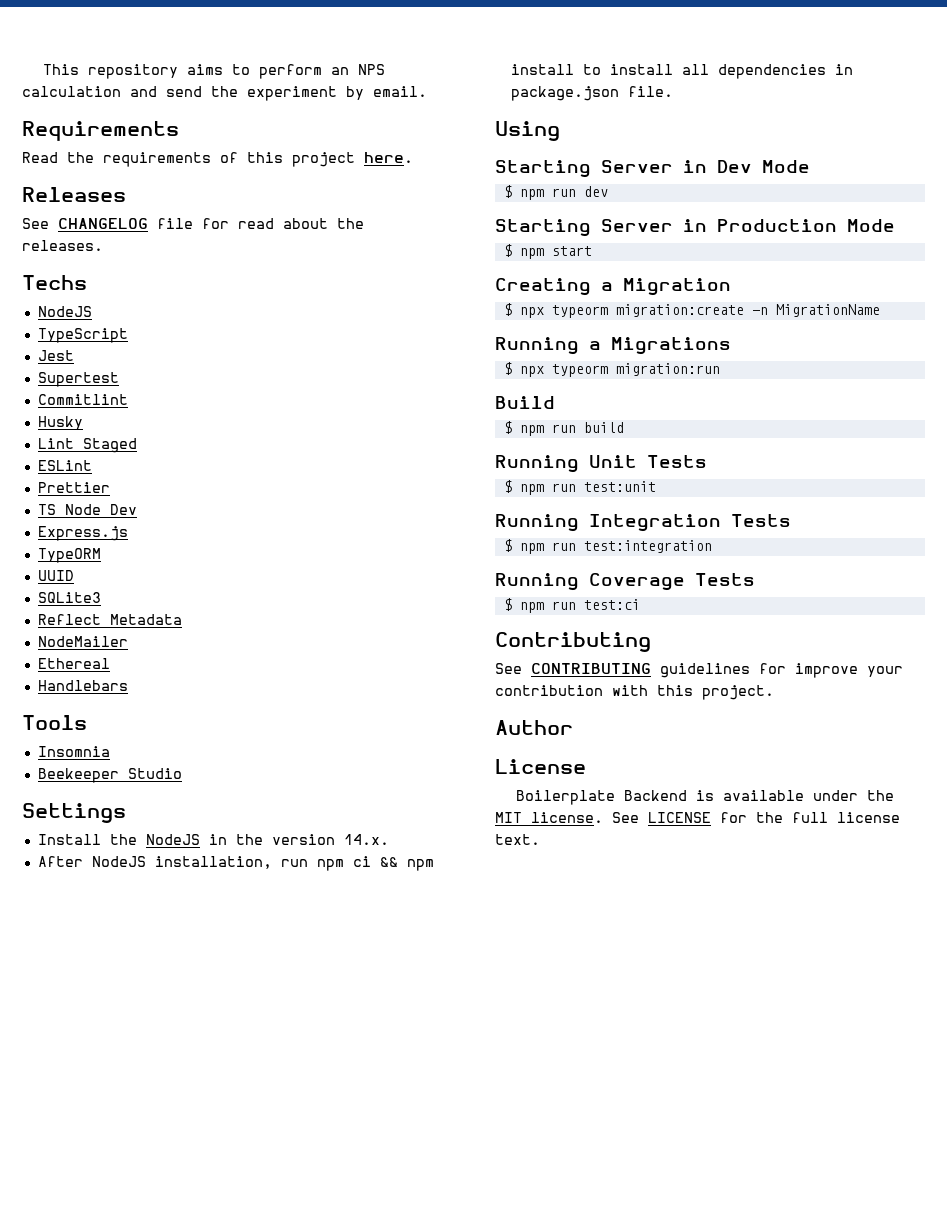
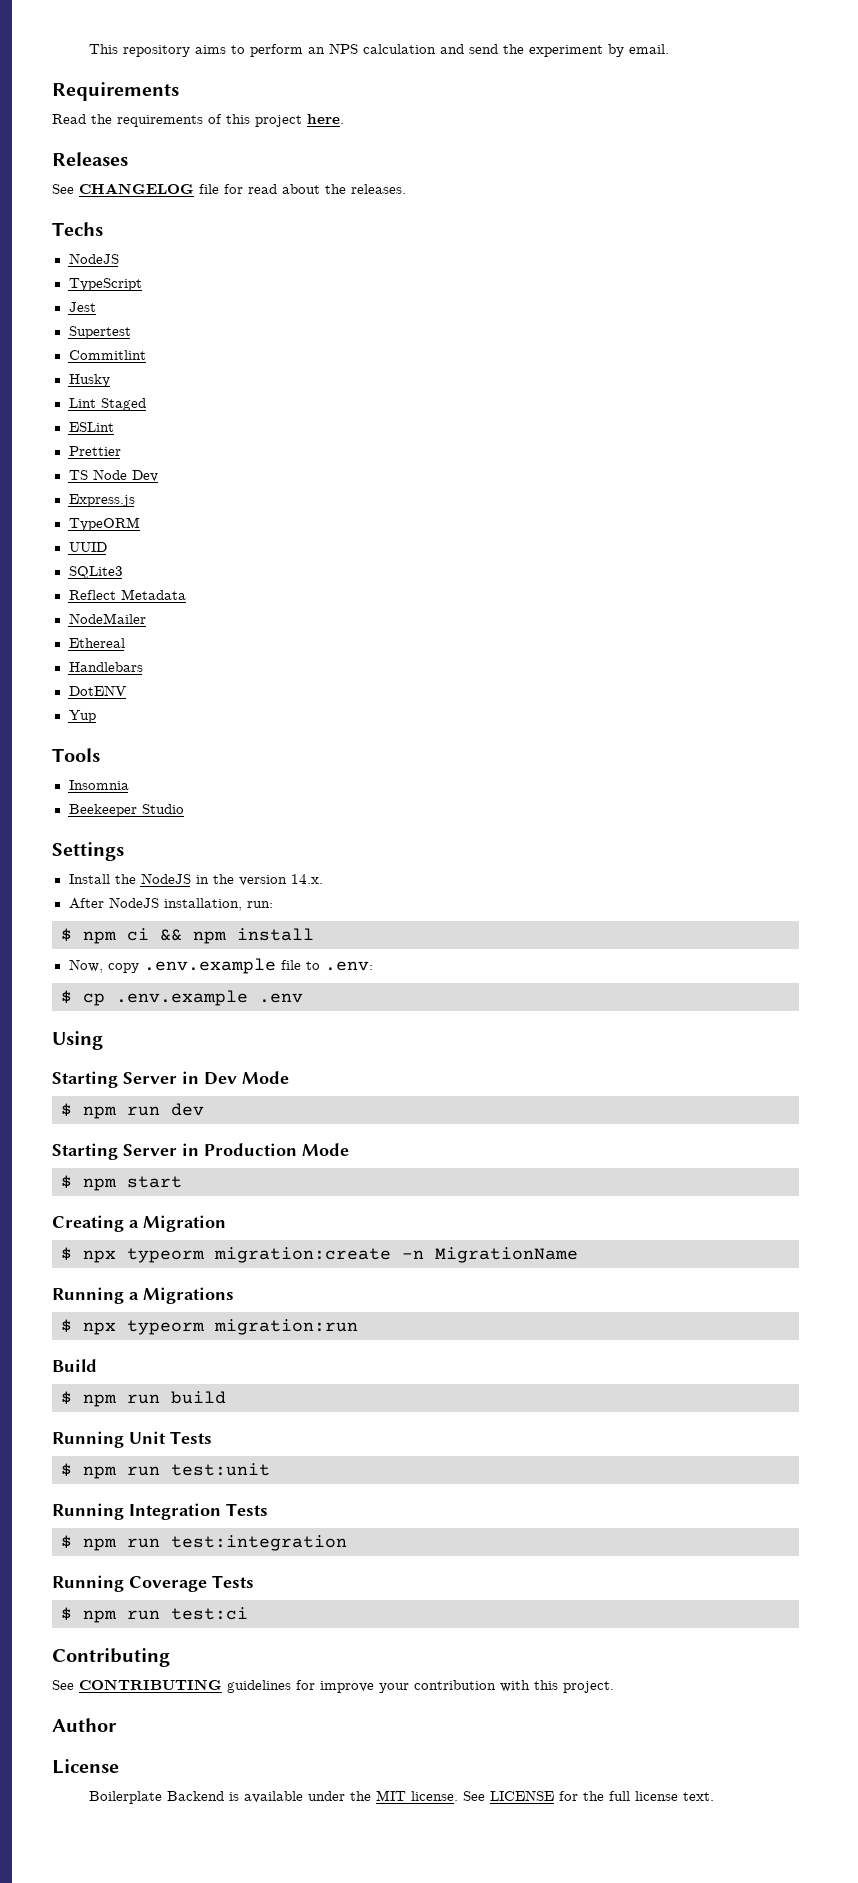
+ DotENV
+ Yup
- After NodeJS installation, run npm ci && npm install to install all dependencies in package.json file.
+ After NodeJS installation, run:
+ $ npm ci && npm install
+ Now, copy .env.example file to .env:
+ $ cp .env.example .env

